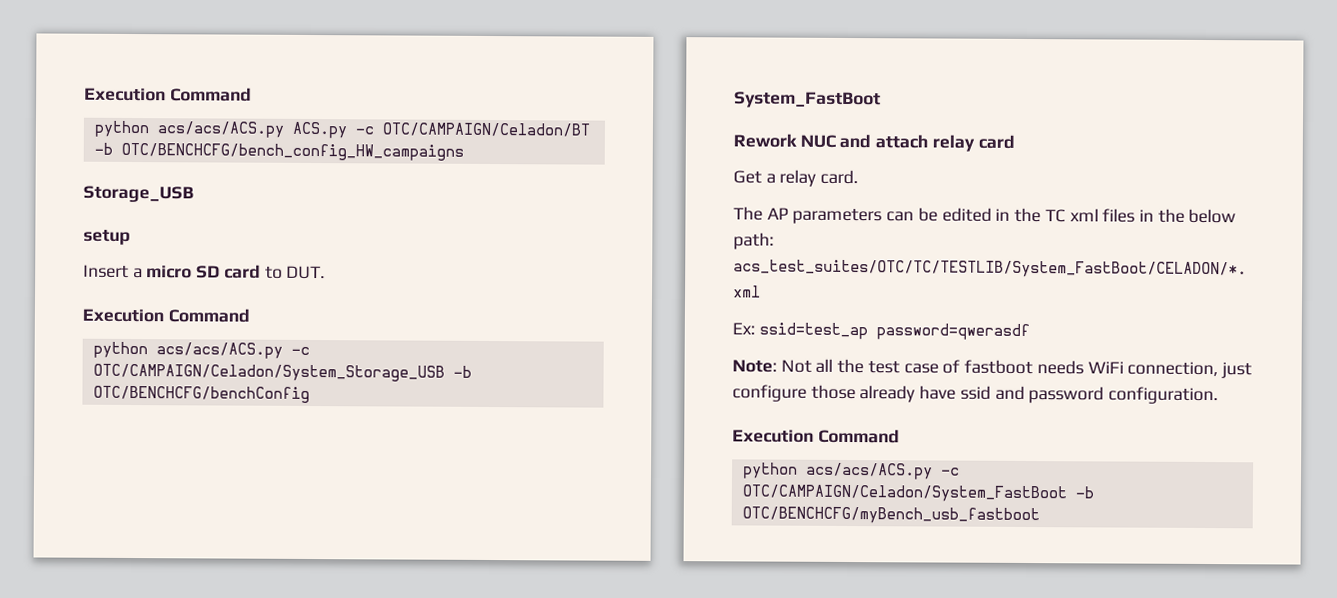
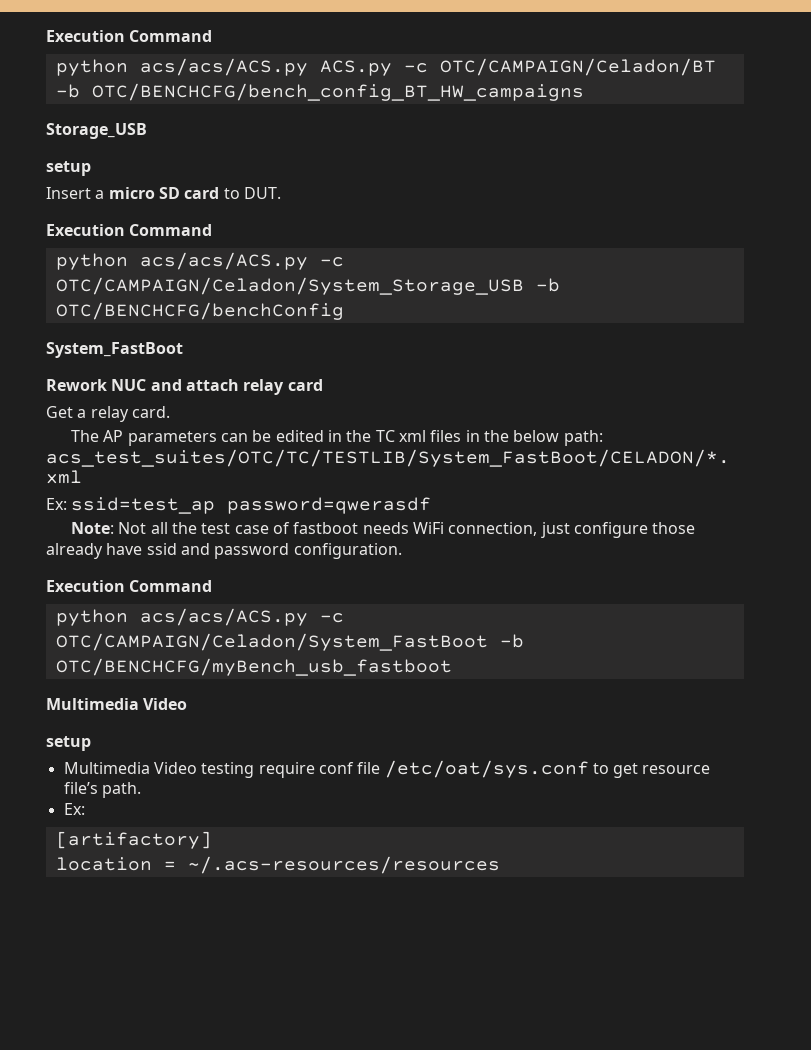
- python acs/acs/ACS.py ACS.py -c OTC/CAMPAIGN/Celadon/BT -b OTC/BENCHCFG/bench_config_HW_campaigns
+ python acs/acs/ACS.py ACS.py -c OTC/CAMPAIGN/Celadon/BT -b OTC/BENCHCFG/bench_config_BT_HW_campaigns
  python acs/acs/ACS.py -c OTC/CAMPAIGN/Celadon/System_FastBoot -b OTC/BENCHCFG/myBench_usb_fastboot
+ Multimedia Video
+ setup
+ Multimedia Video testing require conf file /etc/oat/sys.conf to get resource file’s path.
+ Ex:
+ [artifactory]
+ location = ~/.acs-resources/resources

